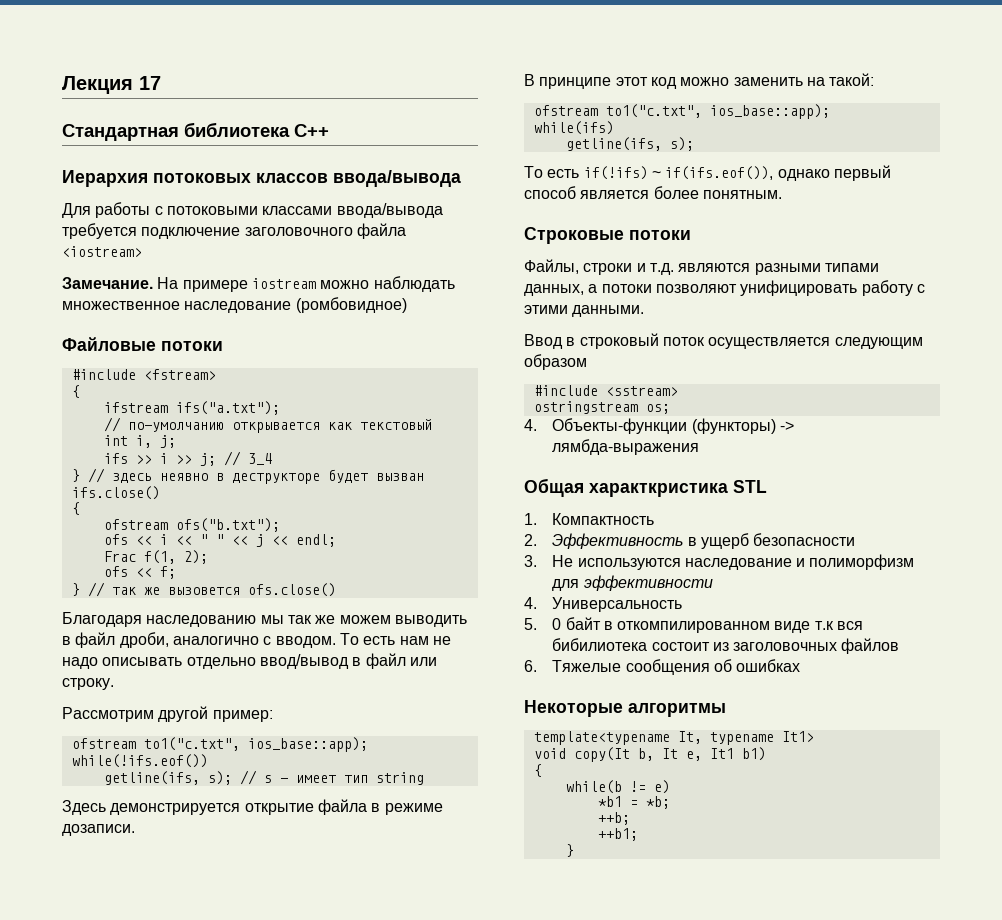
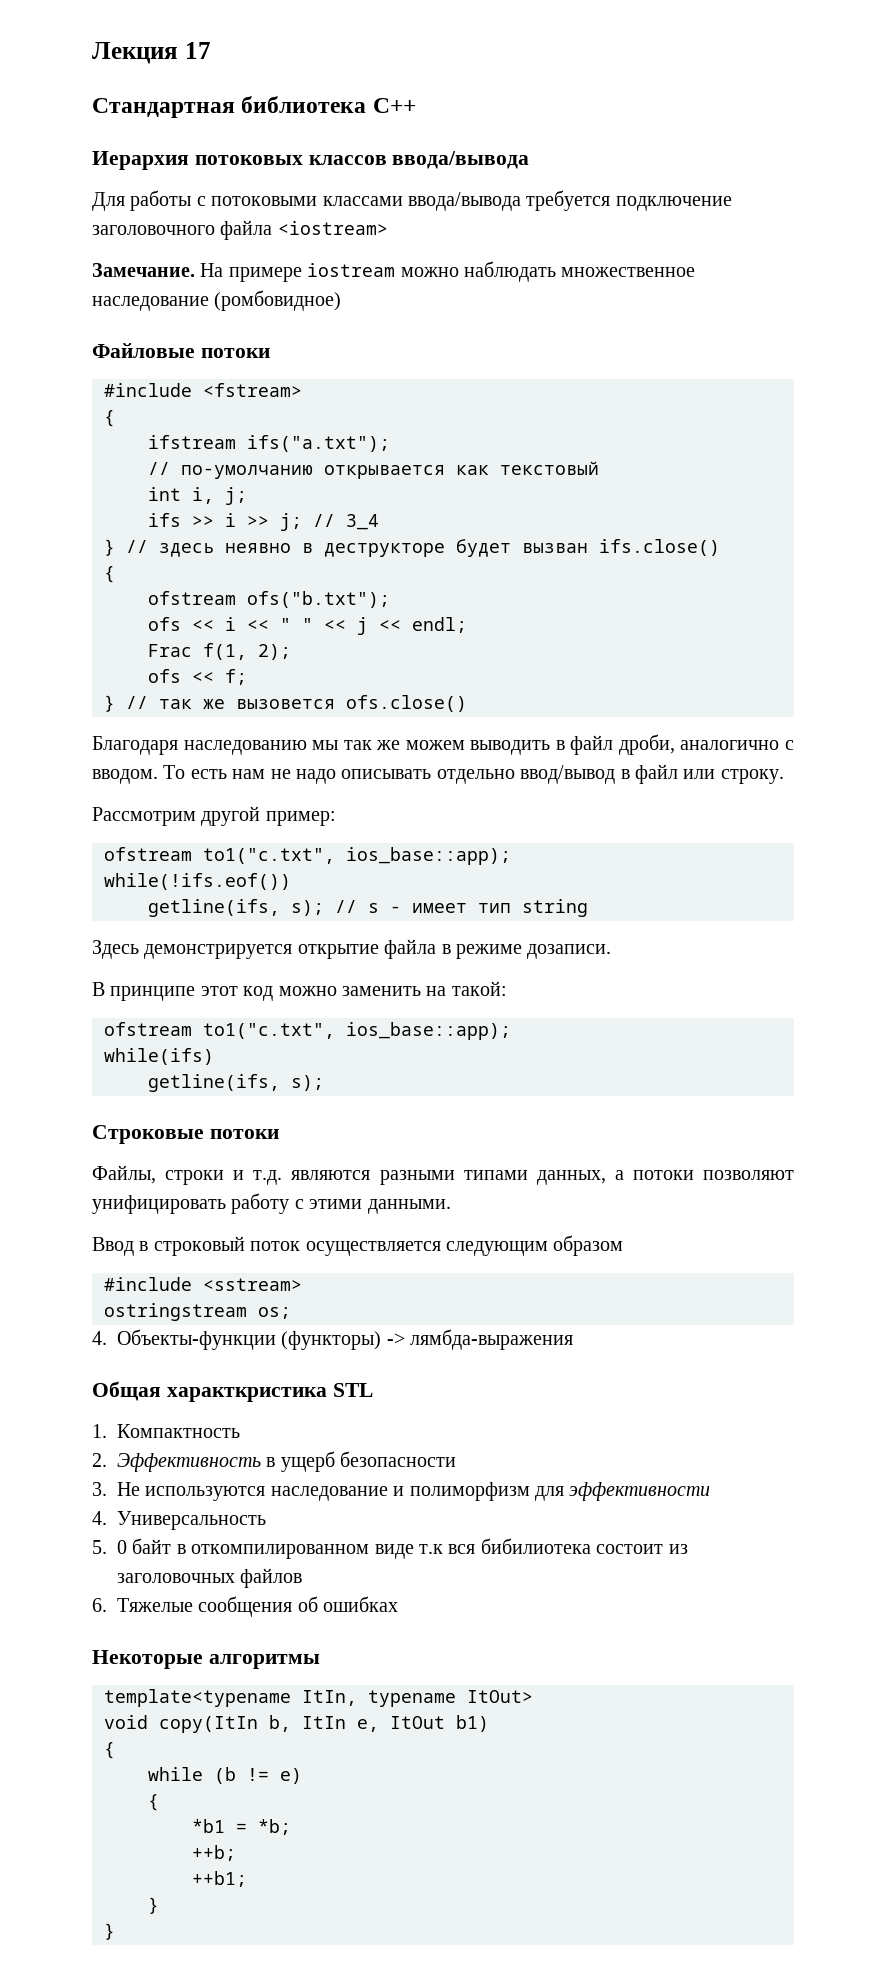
- То есть if(!ifs) ~ if(ifs.eof()), однако первый способ является более понятным.
- template<typename It, typename It1>
- void copy(It b, It e, It1 b1)
+ template<typename ItIn, typename ItOut>
+ void copy(ItIn b, ItIn e, ItOut b1)
- while(b != e)
+ while (b != e)
+ {
  ++b1;
+ }

